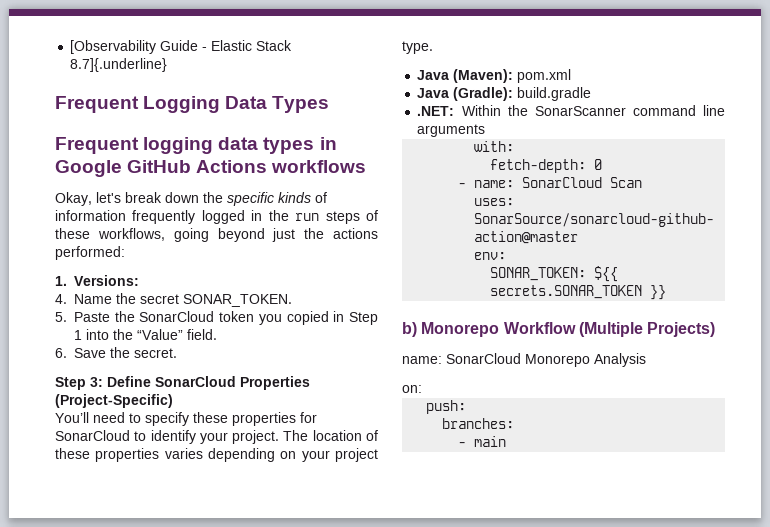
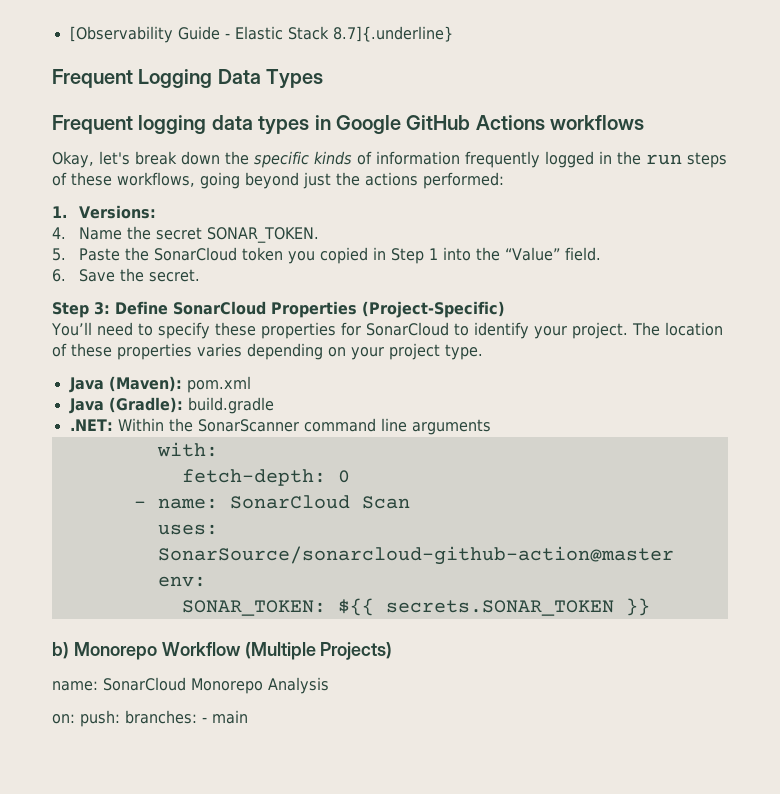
- on:
- push:
- branches:
- - main
+ on: push: branches: - main

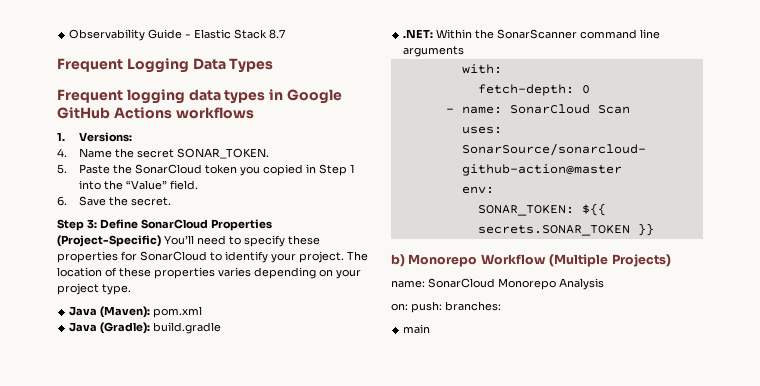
- [Observability Guide - Elastic Stack 8.7]{.underline}
+ Observability Guide - Elastic Stack 8.7
- Okay, let's break down the specific kinds of information frequently logged in the run steps of these workflows, going beyond just the actions performed:
- Step 3: Define SonarCloud Properties (Project-Specific)
- You’ll need to specify these properties for SonarCloud to identify your project.
+ Step 3: Define SonarCloud Properties (Project-Specific) You’ll need to specify these properties for SonarCloud to identify your project.
- on: push: branches: - main
+ on: push: branches:
+ main

